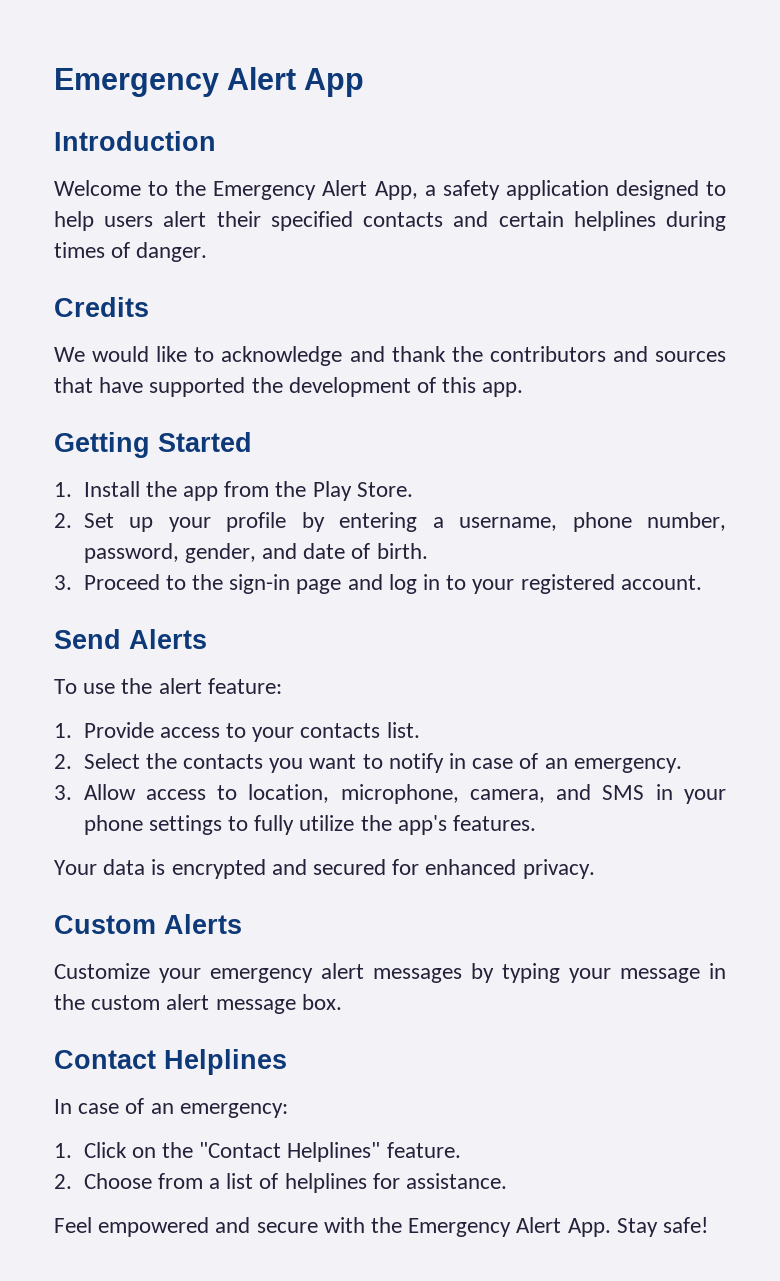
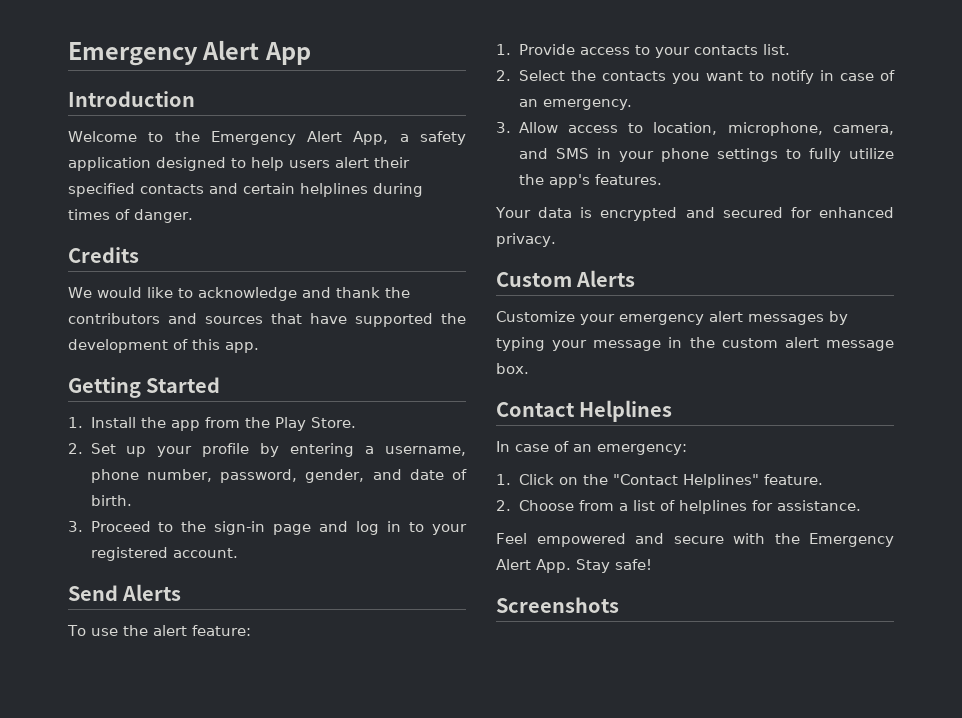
+ Screenshots

